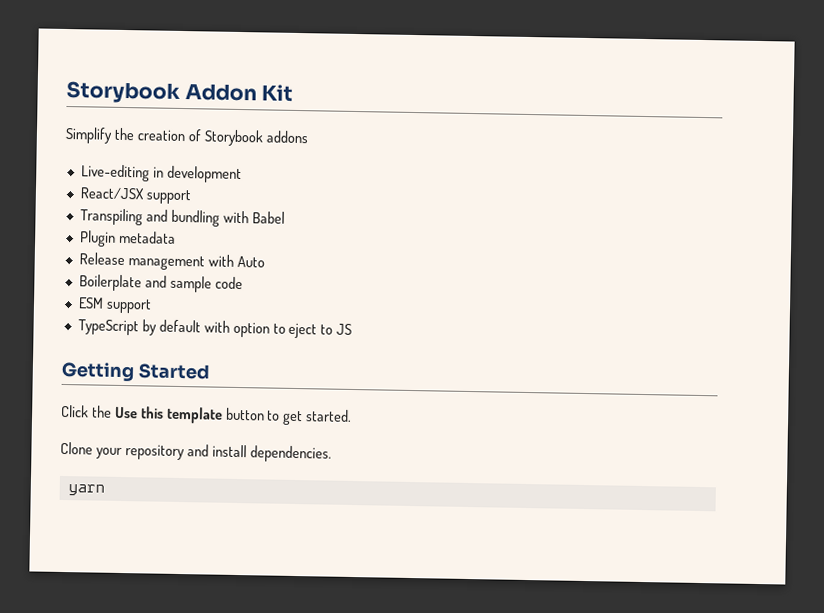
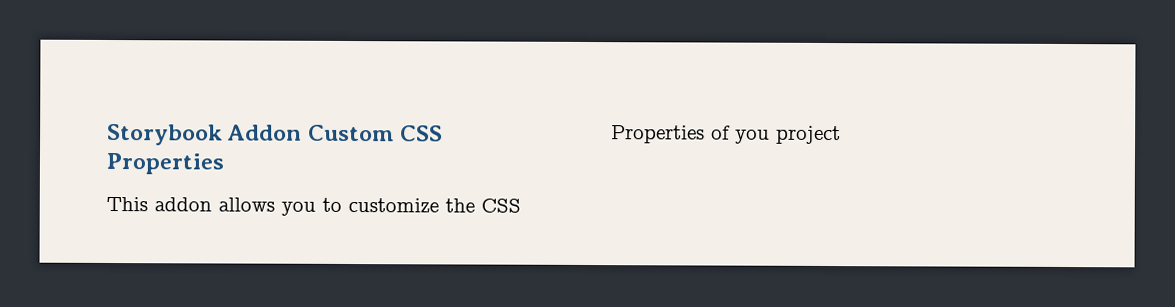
- Storybook Addon Kit
- Simplify the creation of Storybook addons
- Live-editing in development
- React/JSX support
- Transpiling and bundling with Babel
- Plugin metadata
- Release management with Auto
- Boilerplate and sample code
- ESM support
- TypeScript by default with option to eject to JS
- Getting Started
- Click the Use this template button to get started.
- Clone your repository and install dependencies.
- yarn
+ Storybook Addon Custom CSS Properties
+ This addon allows you to customize the CSS Properties of you project

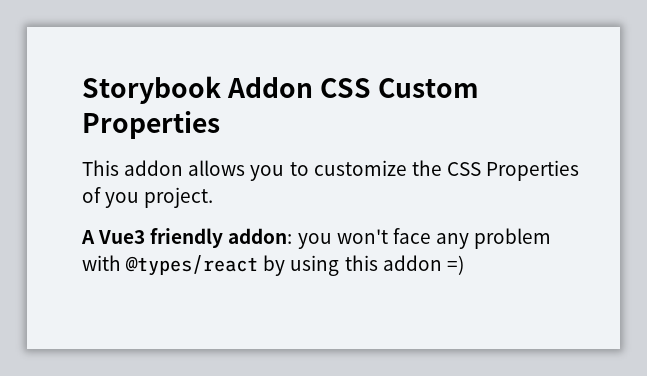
- Storybook Addon Custom CSS Properties
+ Storybook Addon CSS Custom Properties
- This addon allows you to customize the CSS Properties of you project
+ This addon allows you to customize the CSS Properties of you project.
+ A Vue3 friendly addon: you won't face any problem with @types/react by using this addon =)

